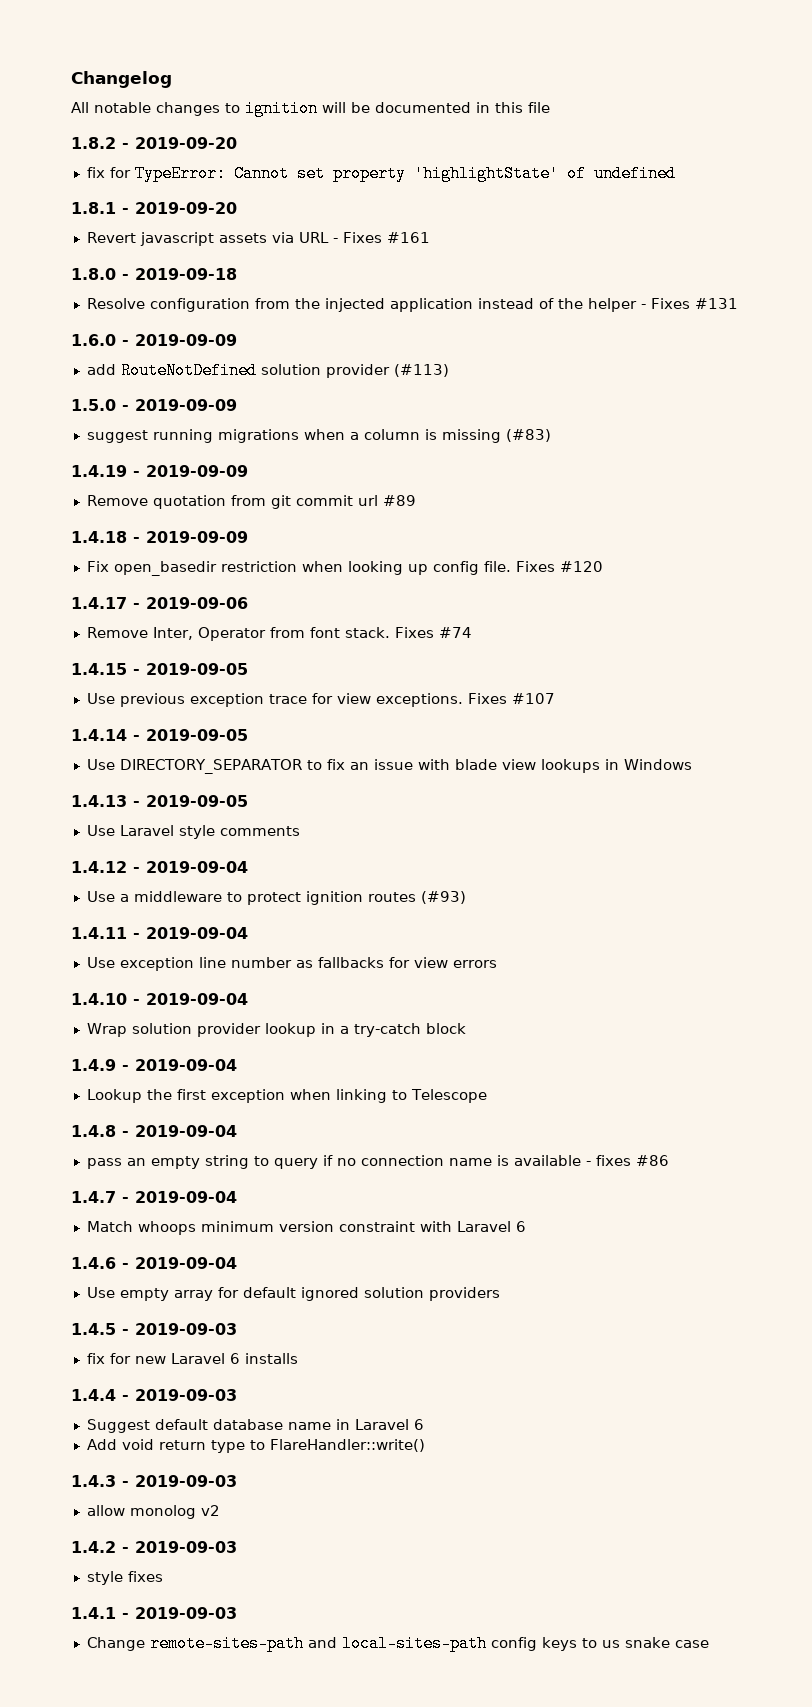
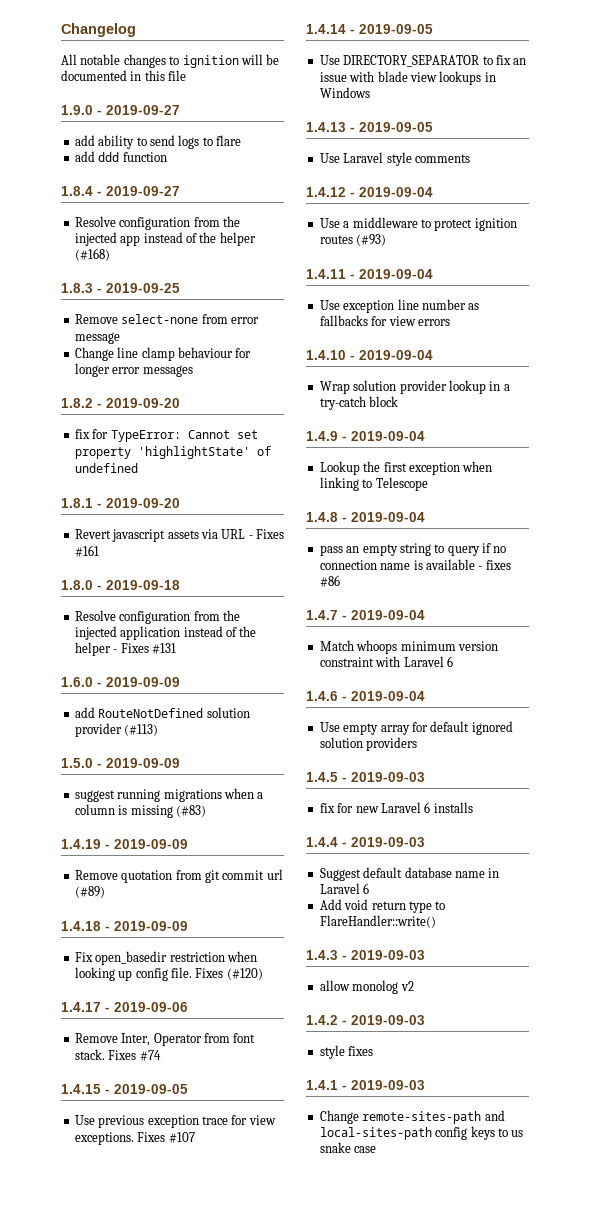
+ 1.9.0 - 2019-09-27
+ add ability to send logs to flare
+ add ddd function
+ 1.8.4 - 2019-09-27
+ Resolve configuration from the injected app instead of the helper (#168)
+ 1.8.3 - 2019-09-25
+ Remove select-none from error message
+ Change line clamp behaviour for longer error messages
- Remove quotation from git commit url #89
+ Remove quotation from git commit url (#89)
- Fixes #120
+ Fixes (#120)

